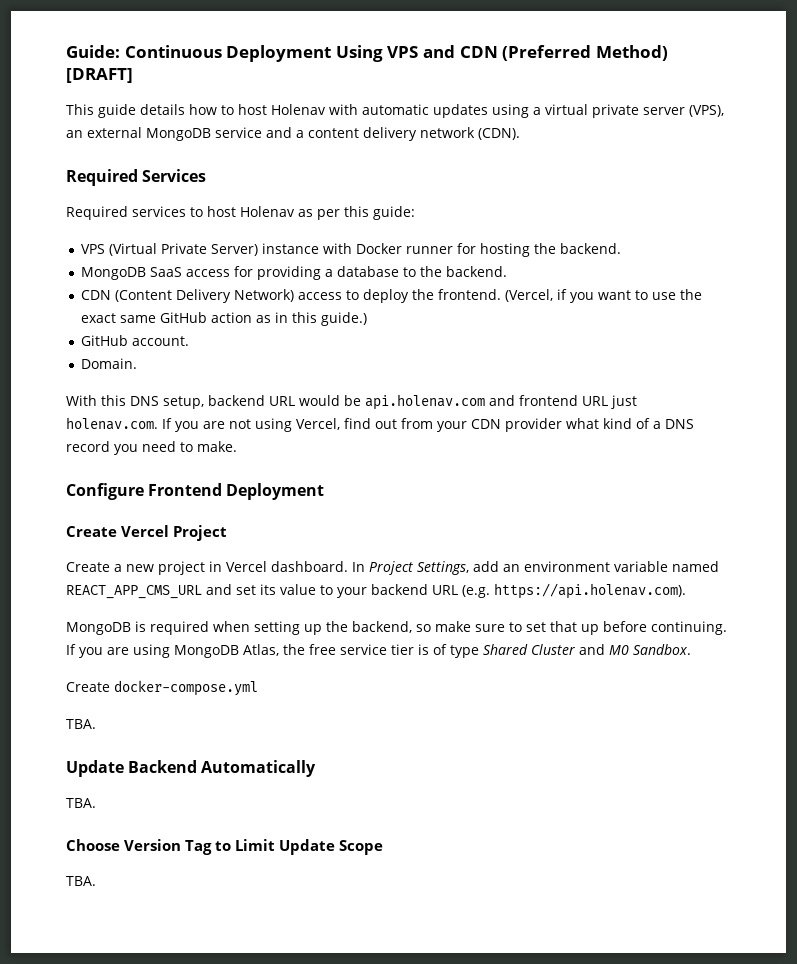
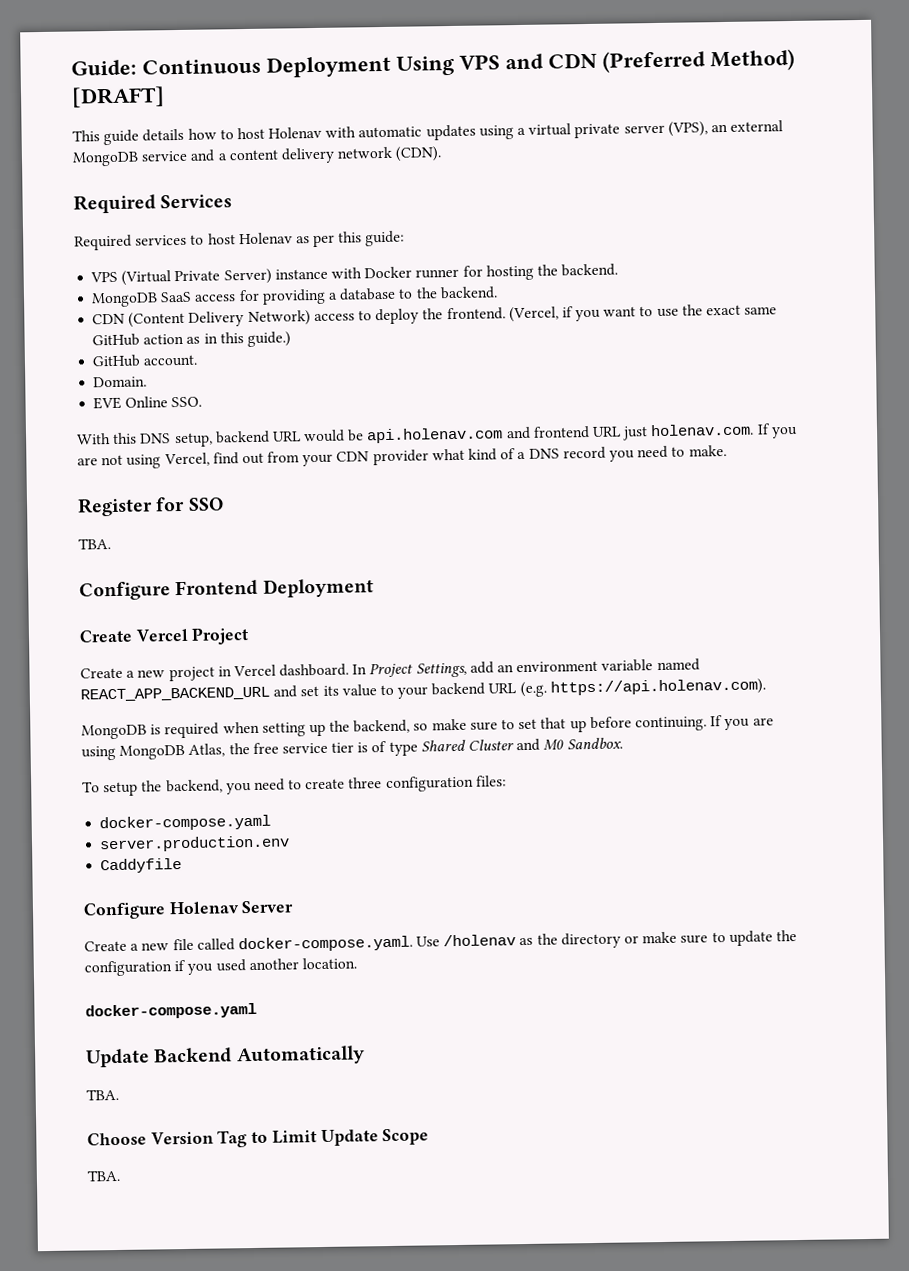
+ EVE Online SSO.
+ Register for SSO
+ TBA.
- In Project Settings, add an environment variable named REACT_APP_CMS_URL and set its value to your backend URL (e.g. https://api.holenav.com).
+ In Project Settings, add an environment variable named REACT_APP_BACKEND_URL and set its value to your backend URL (e.g. https://api.holenav.com).
- Create docker-compose.yml
- TBA.
+ To setup the backend, you need to create three configuration files:
+ docker-compose.yaml
+ server.production.env
+ Caddyfile
+ Configure Holenav Server
+ Create a new file called docker-compose.yaml. Use /holenav as the directory or make sure to update the configuration if you used another location.
+ docker-compose.yaml

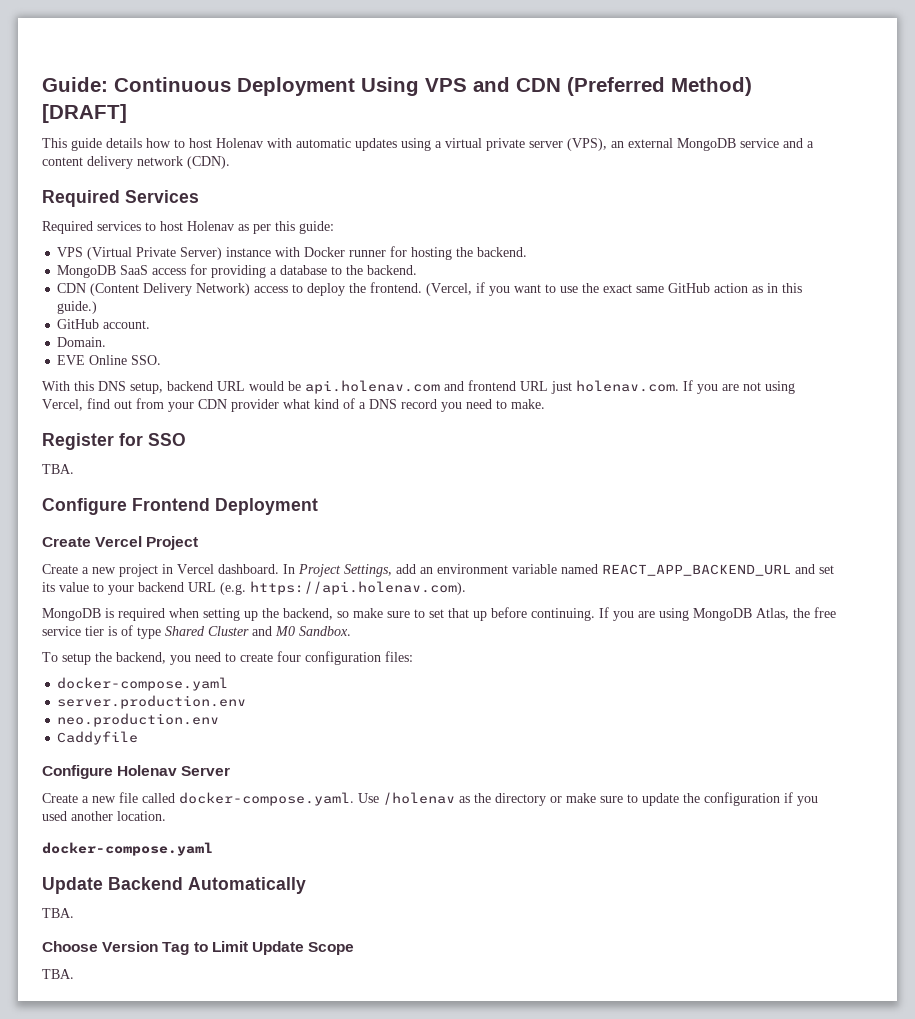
- To setup the backend, you need to create three configuration files:
+ To setup the backend, you need to create four configuration files:
+ neo.production.env

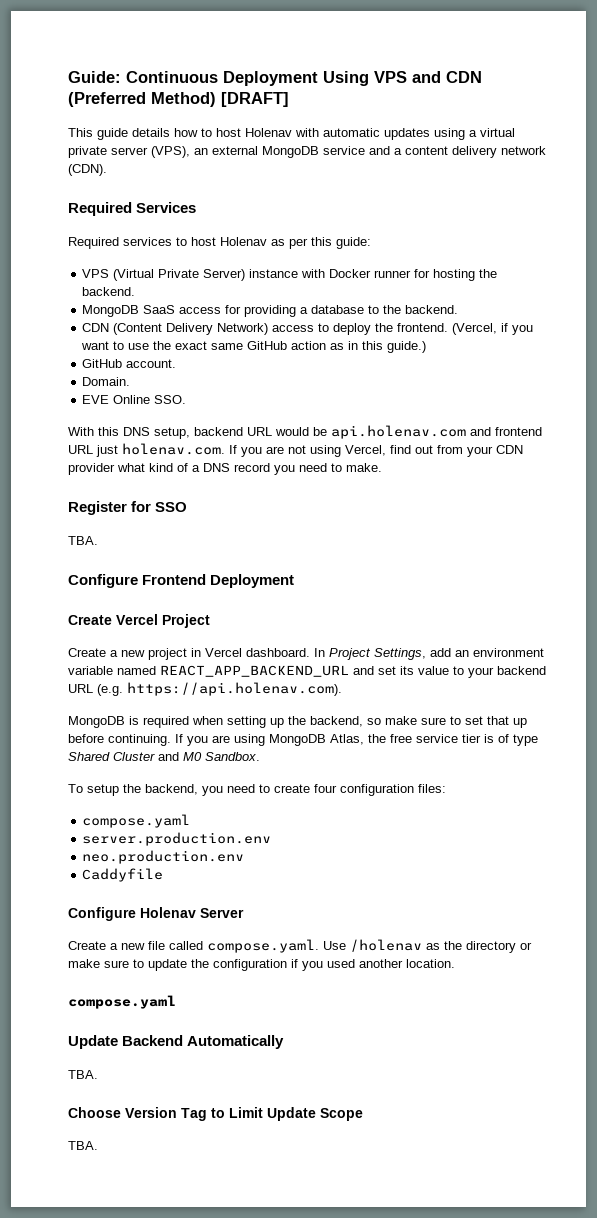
  To setup the backend, you need to create four configuration files:
- docker-compose.yaml
+ compose.yaml
- Create a new file called docker-compose.yaml. Use /holenav as the directory or make sure to update the configuration if you used another location.
- docker-compose.yaml
+ Create a new file called compose.yaml. Use /holenav as the directory or make sure to update the configuration if you used another location.
+ compose.yaml

